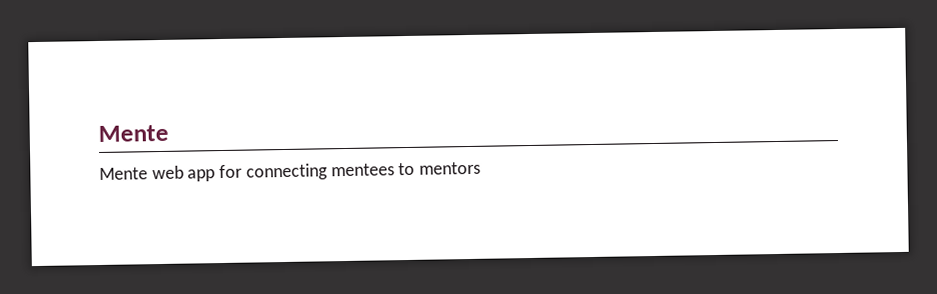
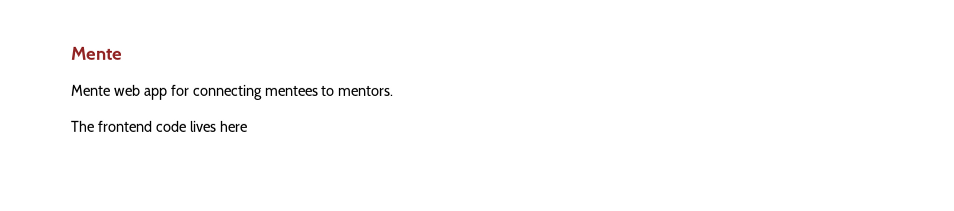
- Mente web app for connecting mentees to mentors
+ Mente web app for connecting mentees to mentors.
+ The frontend code lives here

